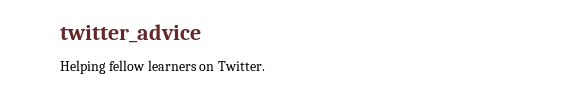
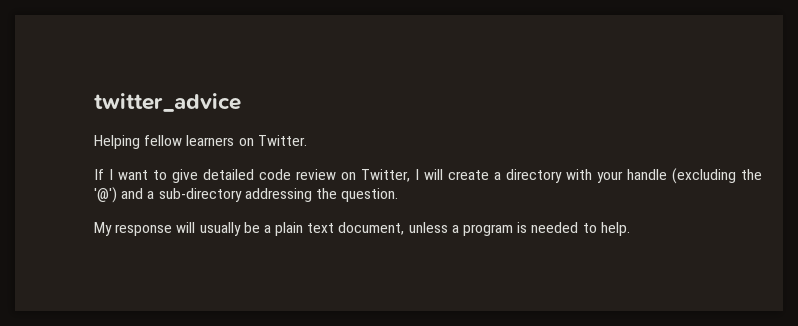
+ If I want to give detailed code review on Twitter, I will create a directory with your handle (excluding the '@') and a sub-directory addressing the question.
+ My response will usually be a plain text document, unless a program is needed to help.

